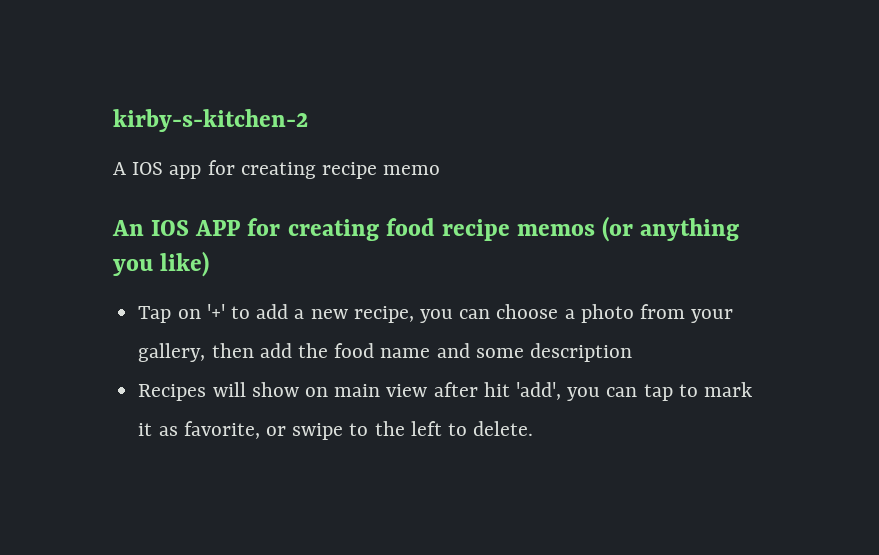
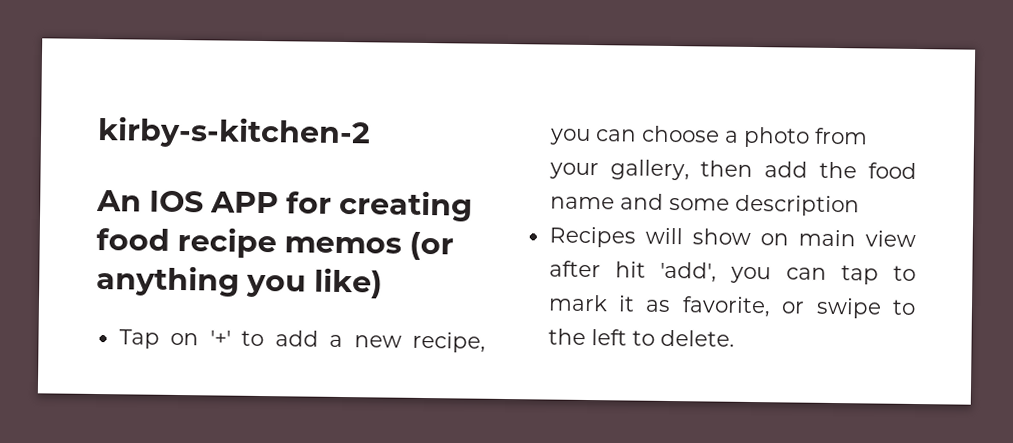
- A IOS app for creating recipe memo

